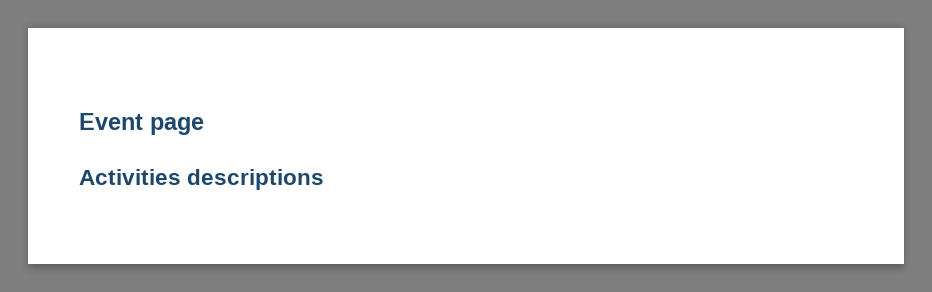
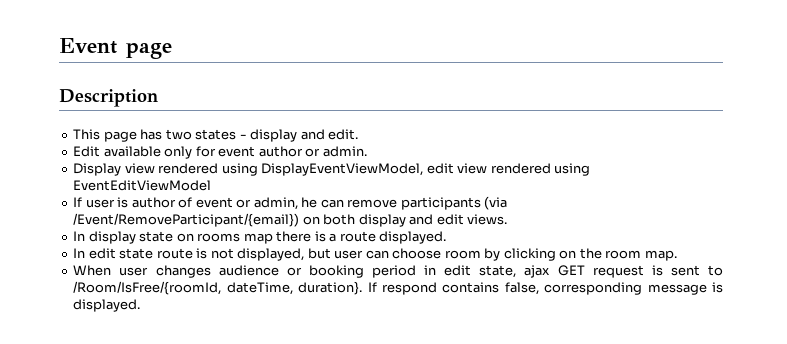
- Activities descriptions
+ Description
+ This page has two states - display and edit.
+ Edit available only for event author or admin.
+ Display view rendered using DisplayEventViewModel, edit view rendered using EventEditViewModel
+ If user is author of event or admin, he can remove participants (via /Event/RemoveParticipant/{email}) on both display and edit views.
+ In display state on rooms map there is a route displayed.
+ In edit state route is not displayed, but user can choose room by clicking on the room map.
+ When user changes audience or booking period in edit state, ajax GET request is sent to /Room/IsFree/{roomId, dateTime, duration}. If respond contains false, corresponding message is displayed.

